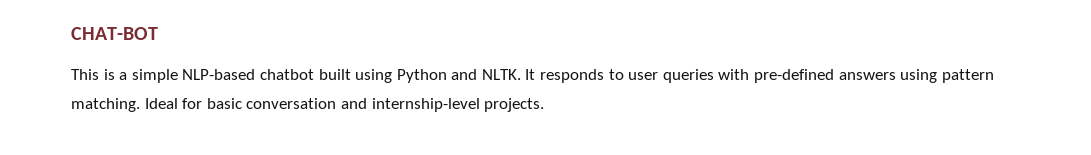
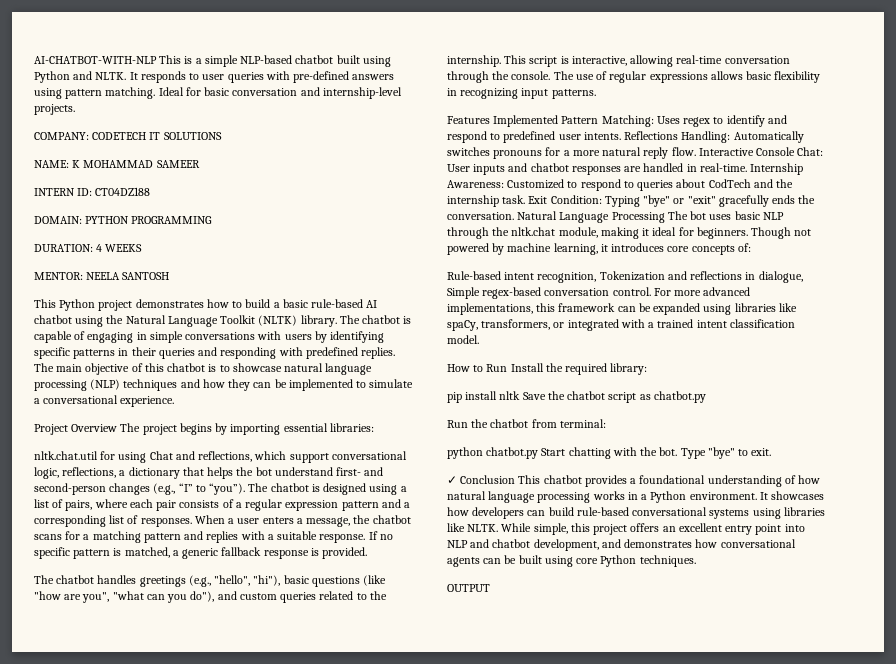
- CHAT-BOT
- This is a simple NLP-based chatbot built using Python and NLTK.
+ AI-CHATBOT-WITH-NLP This is a simple NLP-based chatbot built using Python and NLTK.
+ COMPANY: CODETECH IT SOLUTIONS
+ NAME: K MOHAMMAD SAMEER
+ INTERN ID: CT04DZ188
+ DOMAIN: PYTHON PROGRAMMING
+ DURATION: 4 WEEKS
+ MENTOR: NEELA SANTOSH
+ This Python project demonstrates how to build a basic rule-based AI chatbot using the Natural Language Toolkit (NLTK) library. The chatbot is capable of engaging in simple conversations with users by identifying specific patterns in their queries and responding with predefined replies. The main objective of this chatbot is to showcase natural language processing (NLP) techniques and how they can be implemented to simulate a conversational experience.
+ Project Overview The project begins by importing essential libraries:
+ nltk.chat.util for using Chat and reflections, which support conversational logic, reflections, a dictionary that helps the bot understand first- and second-person changes (e.g., “I” to “you”). The chatbot is designed using a list of pairs, where each pair consists of a regular expression pattern and a corresponding list of responses. When a user enters a message, the chatbot scans for a matching pattern and replies with a suitable response. If no specific pattern is matched, a generic fallback response is provided.
+ The chatbot handles greetings (e.g., "hello", "hi"), basic questions (like "how are you", "what can you do"), and custom queries related to the internship. This script is interactive, allowing real-time conversation through the console. The use of regular expressions allows basic flexibility in recognizing input patterns.
+ Features Implemented Pattern Matching: Uses regex to identify and respond to predefined user intents. Reflections Handling: Automatically switches pronouns for a more natural reply flow. Interactive Console Chat: User inputs and chatbot responses are handled in real-time. Internship Awareness: Customized to respond to queries about CodTech and the internship task. Exit Condition: Typing "bye" or "exit" gracefully ends the conversation. Natural Language Processing The bot uses basic NLP through the nltk.chat module, making it ideal for beginners. Though not powered by machine learning, it introduces core concepts of:
+ Rule-based intent recognition, Tokenization and reflections in dialogue, Simple regex-based conversation control. For more advanced implementations, this framework can be expanded using libraries like spaCy, transformers, or integrated with a trained intent classification model.
+ How to Run Install the required library:
+ pip install nltk Save the chatbot script as chatbot.py
+ Run the chatbot from terminal:
+ python chatbot.py Start chatting with the bot. Type "bye" to exit.
+ ✓ Conclusion This chatbot provides a foundational understanding of how natural language processing works in a Python environment. It showcases how developers can build rule-based conversational systems using libraries like NLTK. While simple, this project offers an excellent entry point into NLP and chatbot development, and demonstrates how conversational agents can be built using core Python techniques.
+ OUTPUT

